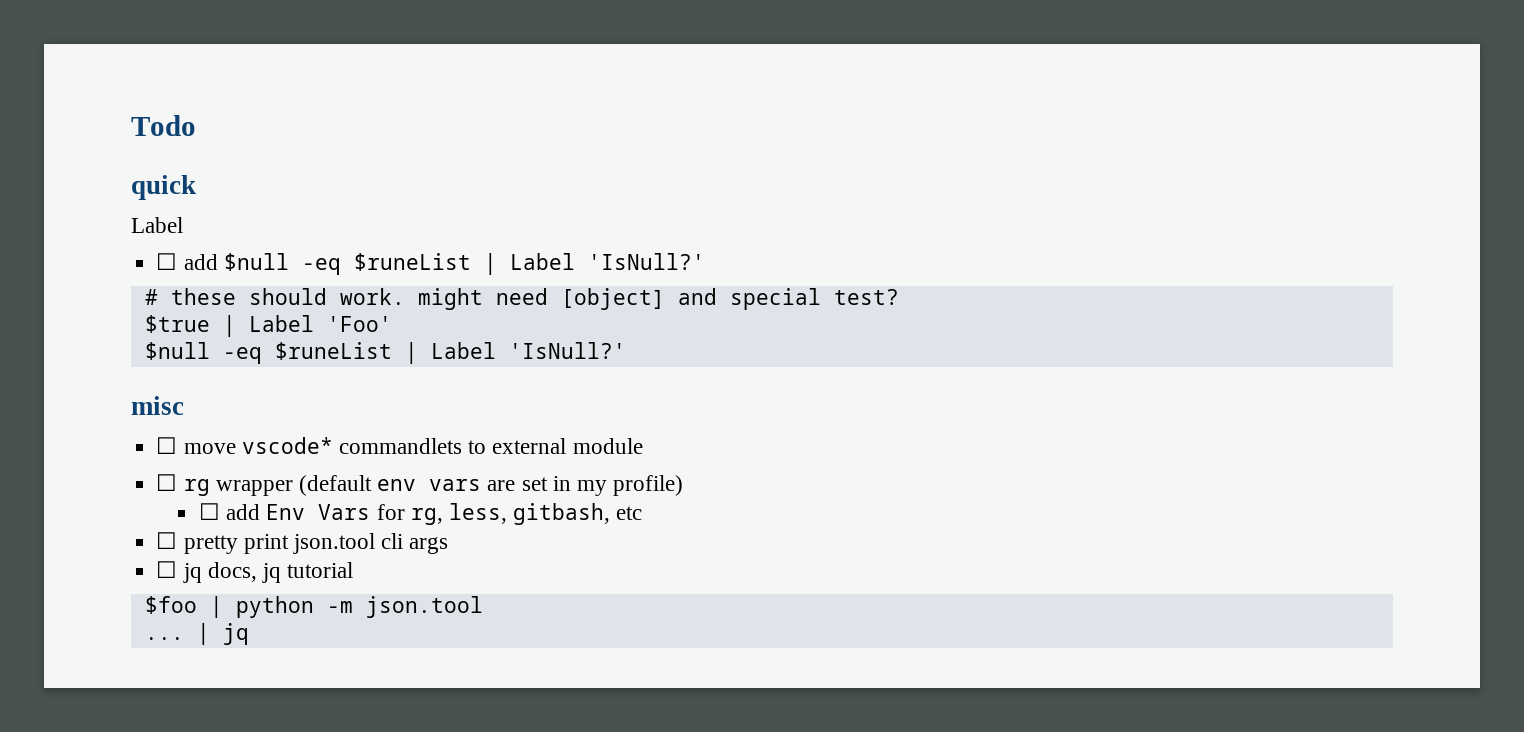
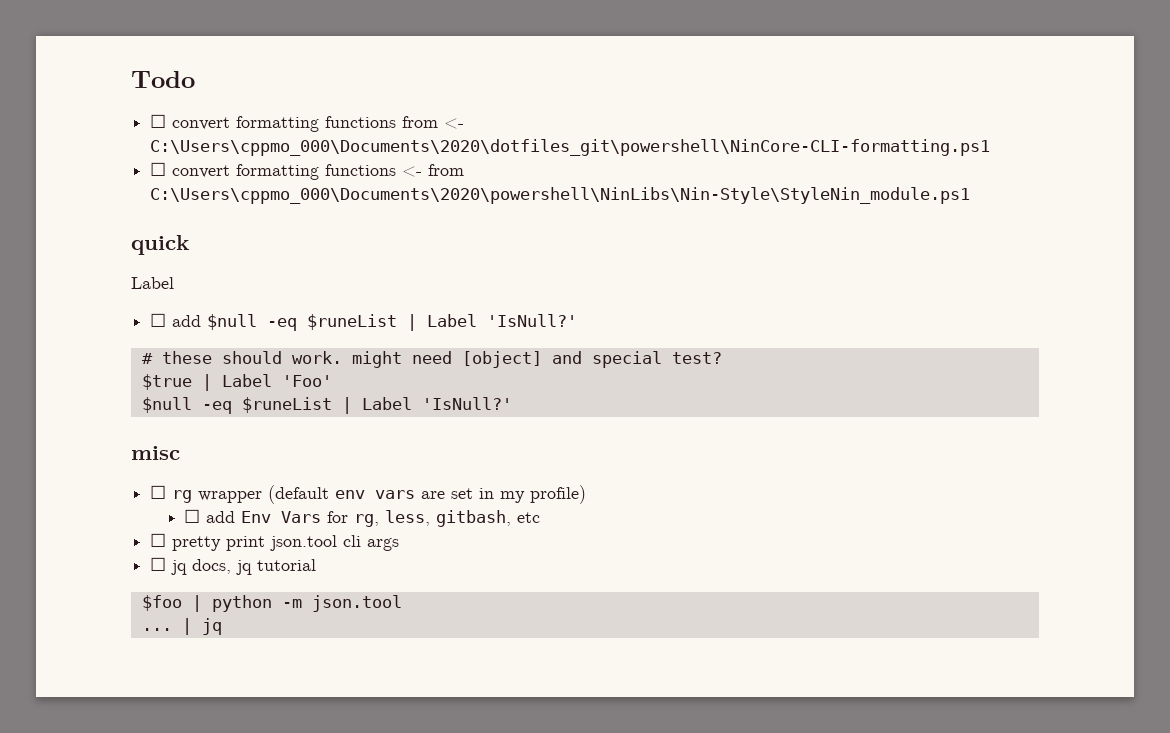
+ ☐ convert formatting functions from <- C:\Users\cppmo_000\Documents\2020\dotfiles_git\powershell\NinCore-CLI-formatting.ps1
+ ☐ convert formatting functions <- from C:\Users\cppmo_000\Documents\2020\powershell\NinLibs\Nin-Style\StyleNin_module.ps1
- ☐ move vscode* commandlets to external module

